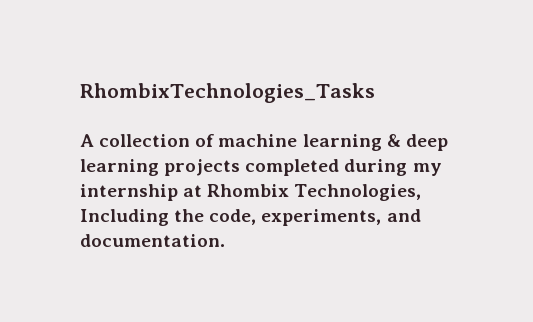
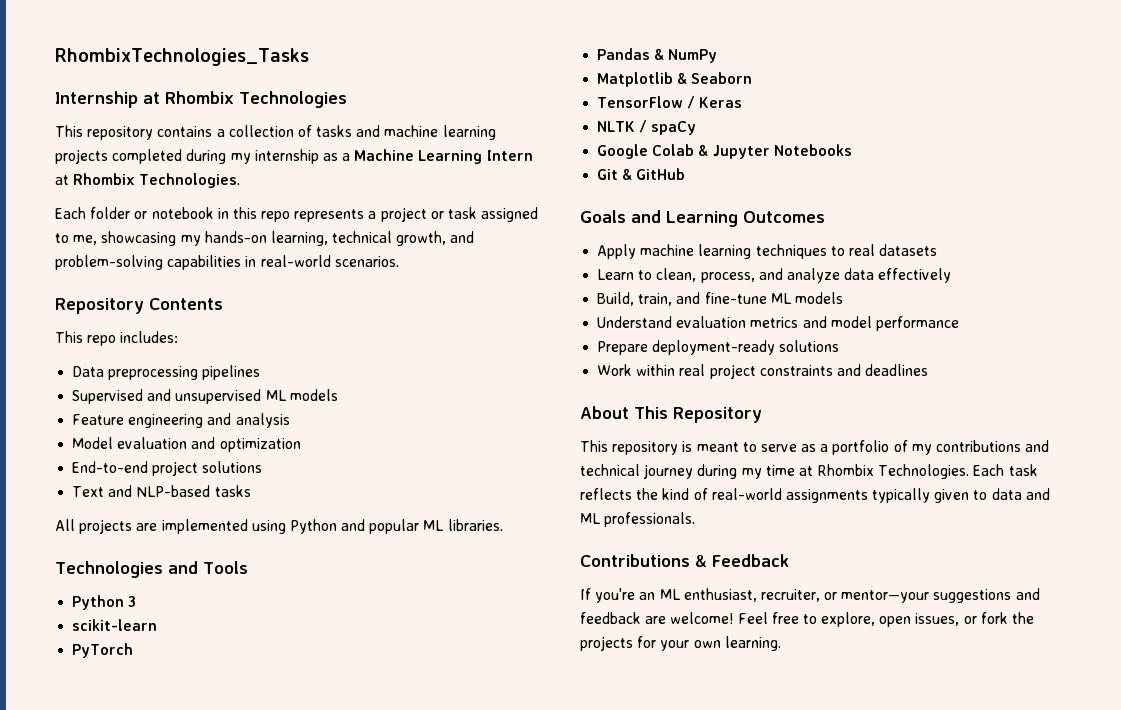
- A collection of machine learning & deep learning projects completed during my internship at Rhombix Technologies, Including the code, experiments, and documentation.
+ Internship at Rhombix Technologies
+ This repository contains a collection of tasks and machine learning projects completed during my internship as a Machine Learning Intern at Rhombix Technologies.
+ Each folder or notebook in this repo represents a project or task assigned to me, showcasing my hands-on learning, technical growth, and problem-solving capabilities in real-world scenarios.
+ Repository Contents
+ This repo includes:
+ Data preprocessing pipelines
+ Supervised and unsupervised ML models
+ Feature engineering and analysis
+ Model evaluation and optimization
+ End-to-end project solutions
+ Text and NLP-based tasks
+ All projects are implemented using Python and popular ML libraries.
+ Technologies and Tools
+ Python 3
+ scikit-learn
+ PyTorch
+ Pandas & NumPy
+ Matplotlib & Seaborn
+ TensorFlow / Keras
+ NLTK / spaCy
+ Google Colab & Jupyter Notebooks
+ Git & GitHub
+ Goals and Learning Outcomes
+ Apply machine learning techniques to real datasets
+ Learn to clean, process, and analyze data effectively
+ Build, train, and fine-tune ML models
+ Understand evaluation metrics and model performance
+ Prepare deployment-ready solutions
+ Work within real project constraints and deadlines
+ About This Repository
+ This repository is meant to serve as a portfolio of my contributions and technical journey during my time at Rhombix Technologies. Each task reflects the kind of real-world assignments typically given to data and ML professionals.
+ Contributions & Feedback
+ If you're an ML enthusiast, recruiter, or mentor—your suggestions and feedback are welcome! Feel free to explore, open issues, or fork the projects for your own learning.

